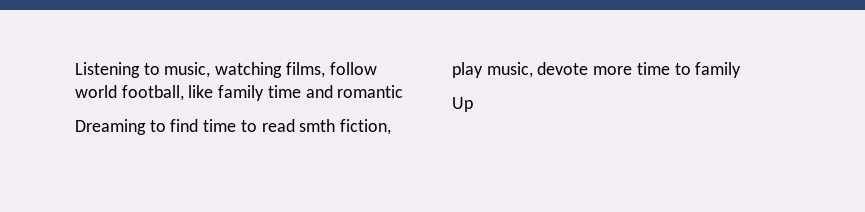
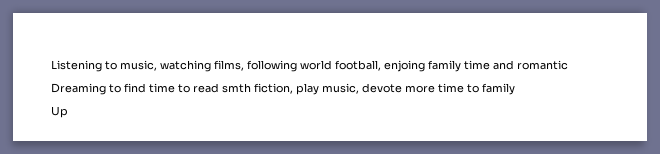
- Listening to music, watching films, follow world football, like family time and romantic
+ Listening to music, watching films, following world football, enjoing family time and romantic

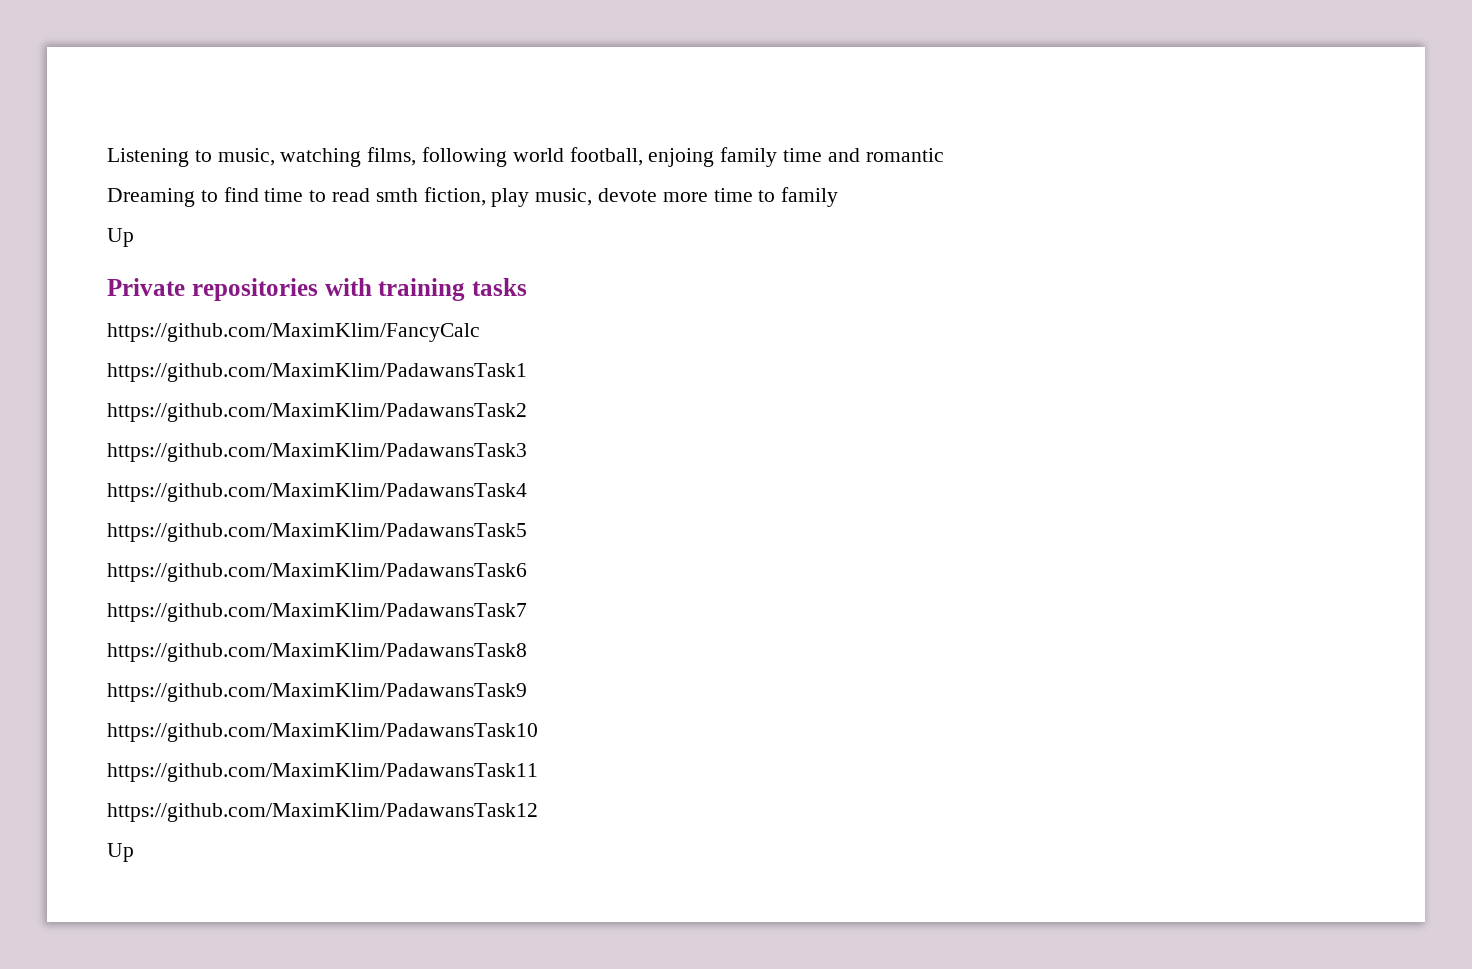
+ Private repositories with training tasks
+ https://github.com/MaximKlim/FancyCalc
+ https://github.com/MaximKlim/PadawansTask1
+ https://github.com/MaximKlim/PadawansTask2
+ https://github.com/MaximKlim/PadawansTask3
+ https://github.com/MaximKlim/PadawansTask4
+ https://github.com/MaximKlim/PadawansTask5
+ https://github.com/MaximKlim/PadawansTask6
+ https://github.com/MaximKlim/PadawansTask7
+ https://github.com/MaximKlim/PadawansTask8
+ https://github.com/MaximKlim/PadawansTask9
+ https://github.com/MaximKlim/PadawansTask10
+ https://github.com/MaximKlim/PadawansTask11
+ https://github.com/MaximKlim/PadawansTask12
+ Up

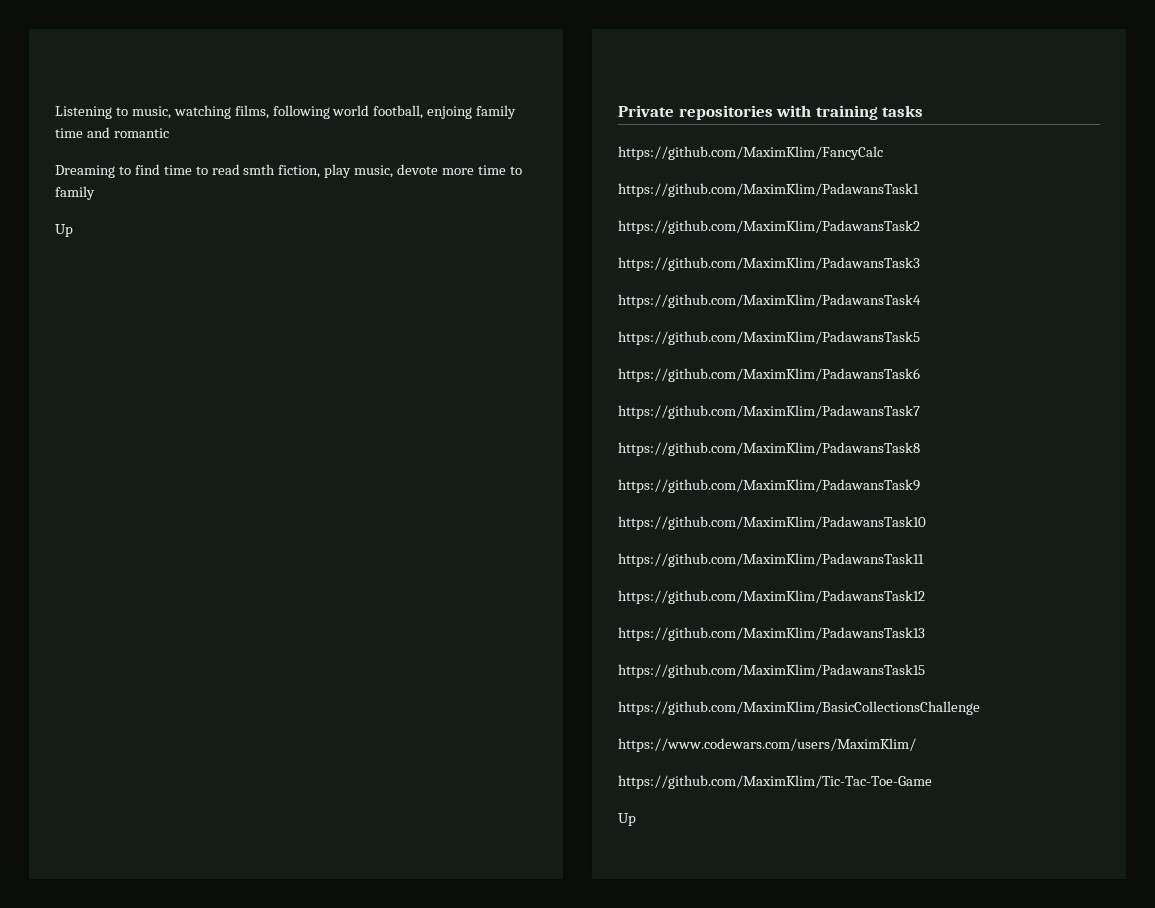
+ https://github.com/MaximKlim/PadawansTask13
+ https://github.com/MaximKlim/PadawansTask15
+ https://github.com/MaximKlim/BasicCollectionsChallenge
+ https://www.codewars.com/users/MaximKlim/
+ https://github.com/MaximKlim/Tic-Tac-Toe-Game

